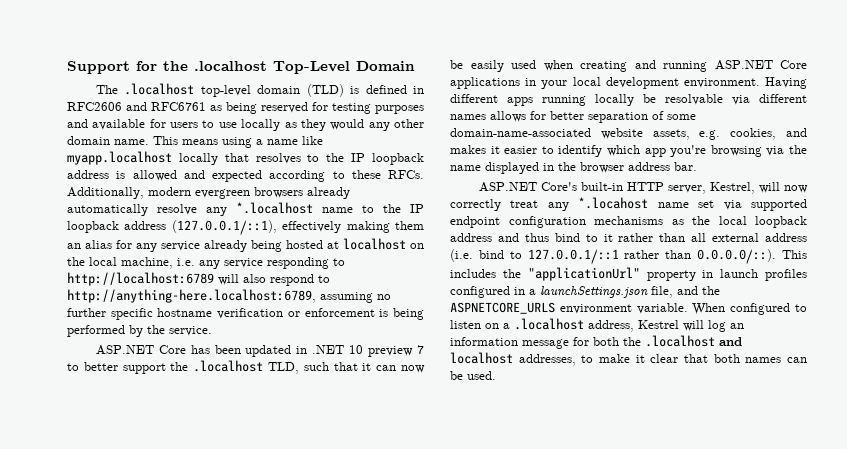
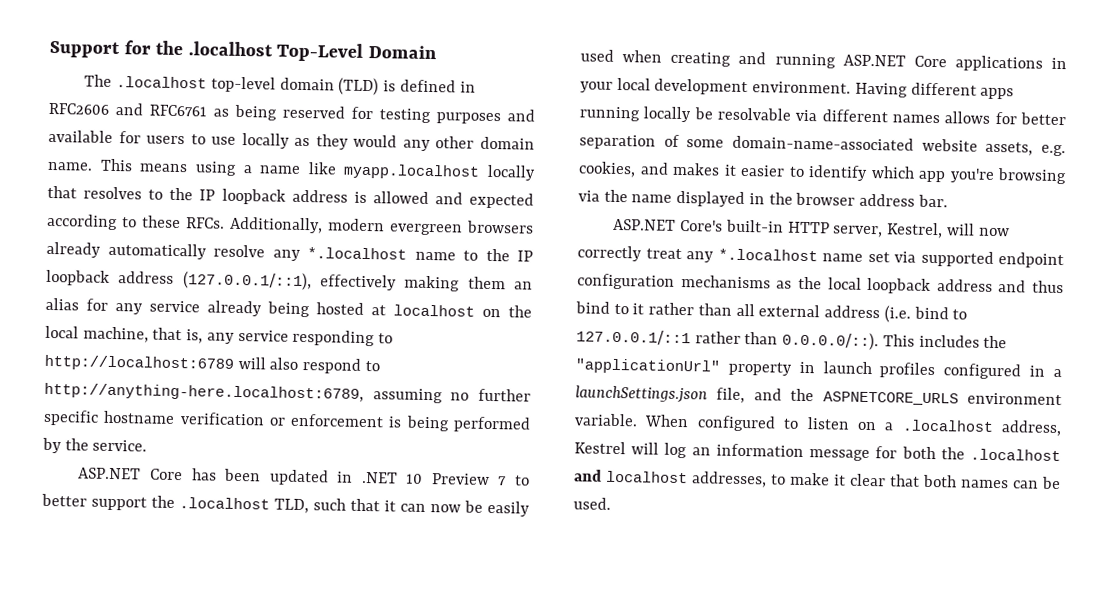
- Additionally, modern evergreen browsers already automatically resolve any *.localhost name to the IP loopback address (127.0.0.1/::1), effectively making them an alias for any service already being hosted at localhost on the local machine, i.e. any service responding to http://localhost:6789 will also respond to http://anything-here.localhost:6789, assuming no further specific hostname verification or enforcement is being performed by the service.
+ Additionally, modern evergreen browsers already automatically resolve any *.localhost name to the IP loopback address (127.0.0.1/::1), effectively making them an alias for any service already being hosted at localhost on the local machine, that is, any service responding to http://localhost:6789 will also respond to http://anything-here.localhost:6789, assuming no further specific hostname verification or enforcement is being performed by the service.
- ASP.NET Core has been updated in .NET 10 preview 7 to better support the .localhost TLD, such that it can now be easily used when creating and running ASP.NET Core applications in your local development environment.
+ ASP.NET Core has been updated in .NET 10 Preview 7 to better support the .localhost TLD, such that it can now be easily used when creating and running ASP.NET Core applications in your local development environment.
- ASP.NET Core's built-in HTTP server, Kestrel, will now correctly treat any *.locahost name set via supported endpoint configuration mechanisms as the local loopback address and thus bind to it rather than all external address (i.e. bind to 127.0.0.1/::1 rather than 0.0.0.0/::). This includes the "applicationUrl" property in launch profiles configured in a launchSettings.json file, and the ASPNETCORE_URLS environment variable.
+ ASP.NET Core's built-in HTTP server, Kestrel, will now correctly treat any *.localhost name set via supported endpoint configuration mechanisms as the local loopback address and thus bind to it rather than all external address (i.e. bind to 127.0.0.1/::1 rather than 0.0.0.0/::). This includes the "applicationUrl" property in launch profiles configured in a launchSettings.json file, and the ASPNETCORE_URLS environment variable.

